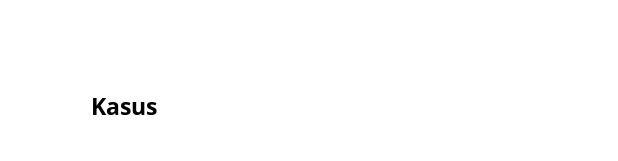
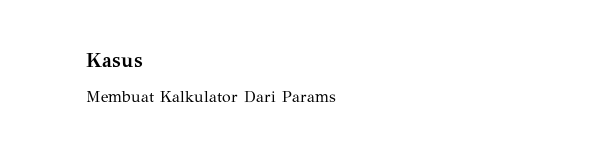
+ Membuat Kalkulator Dari Params

